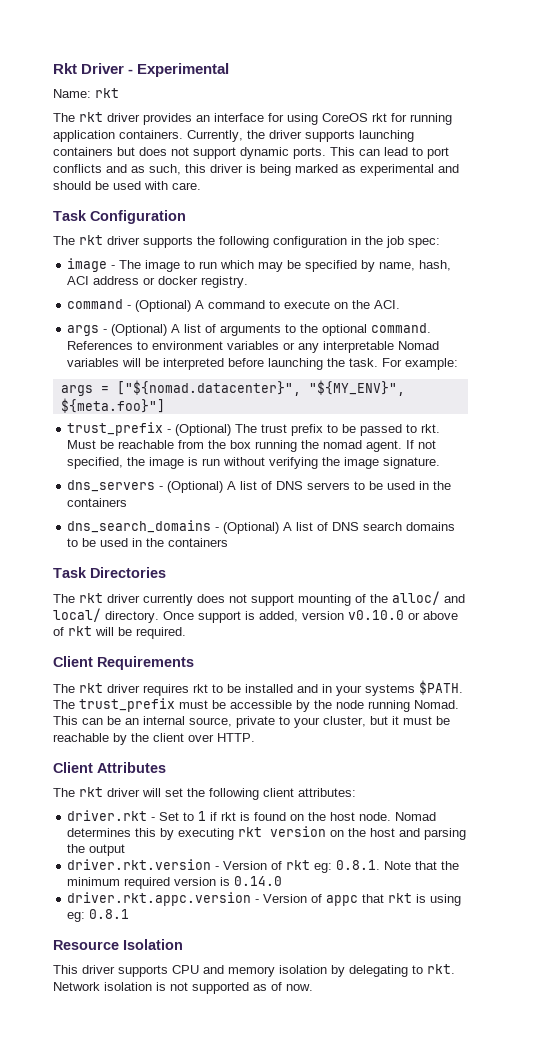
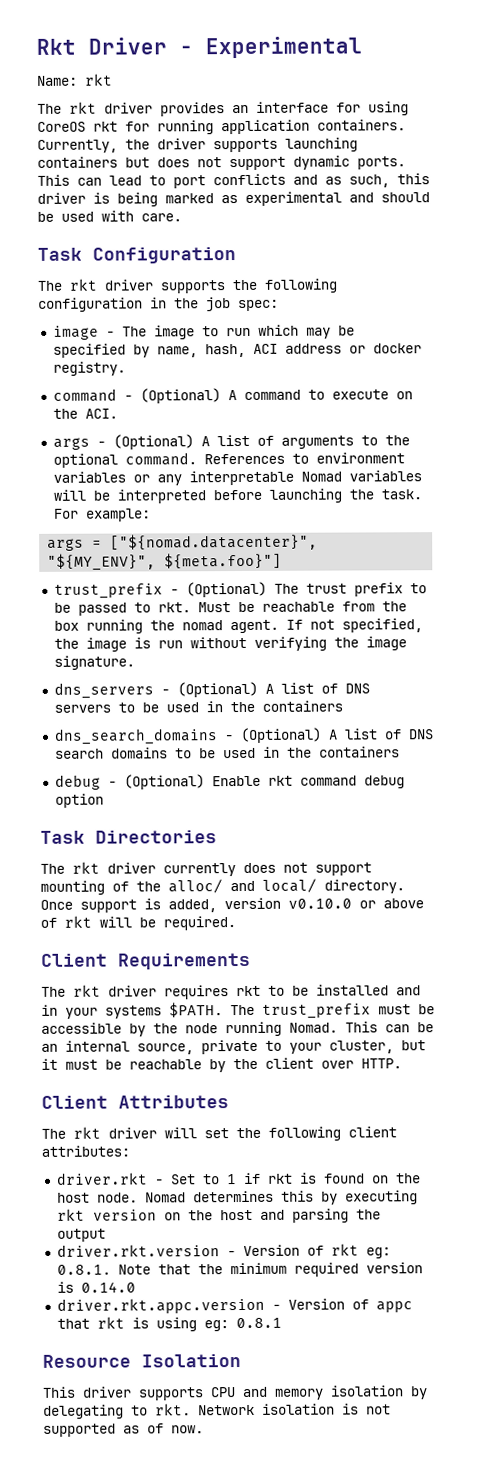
+ debug - (Optional) Enable rkt command debug option

